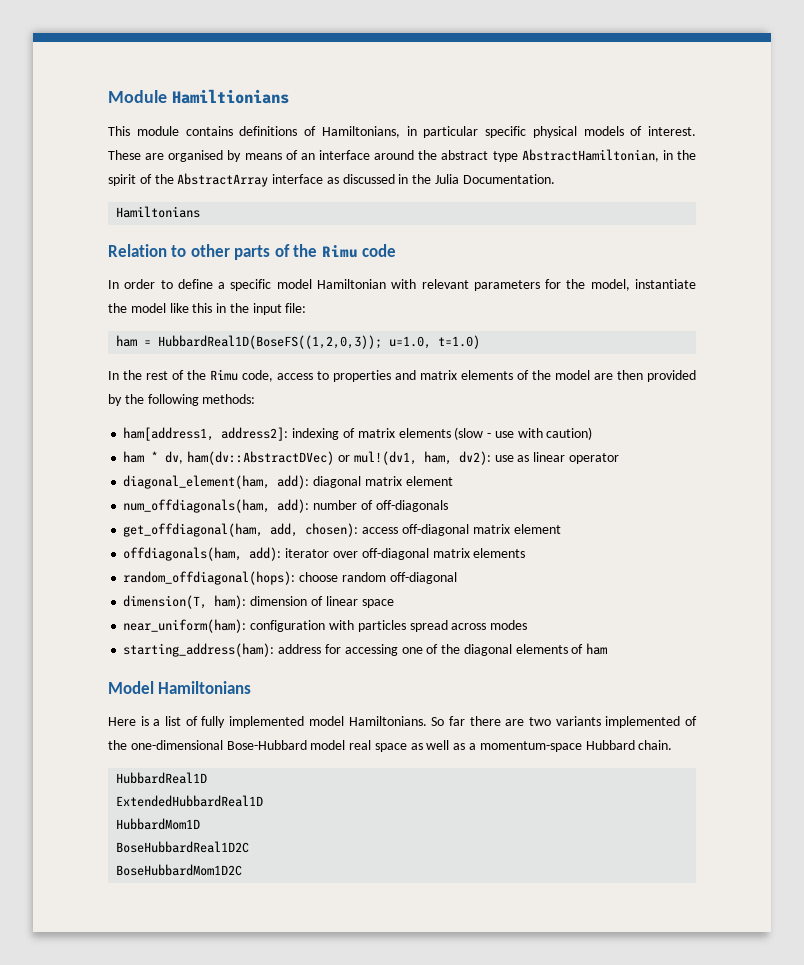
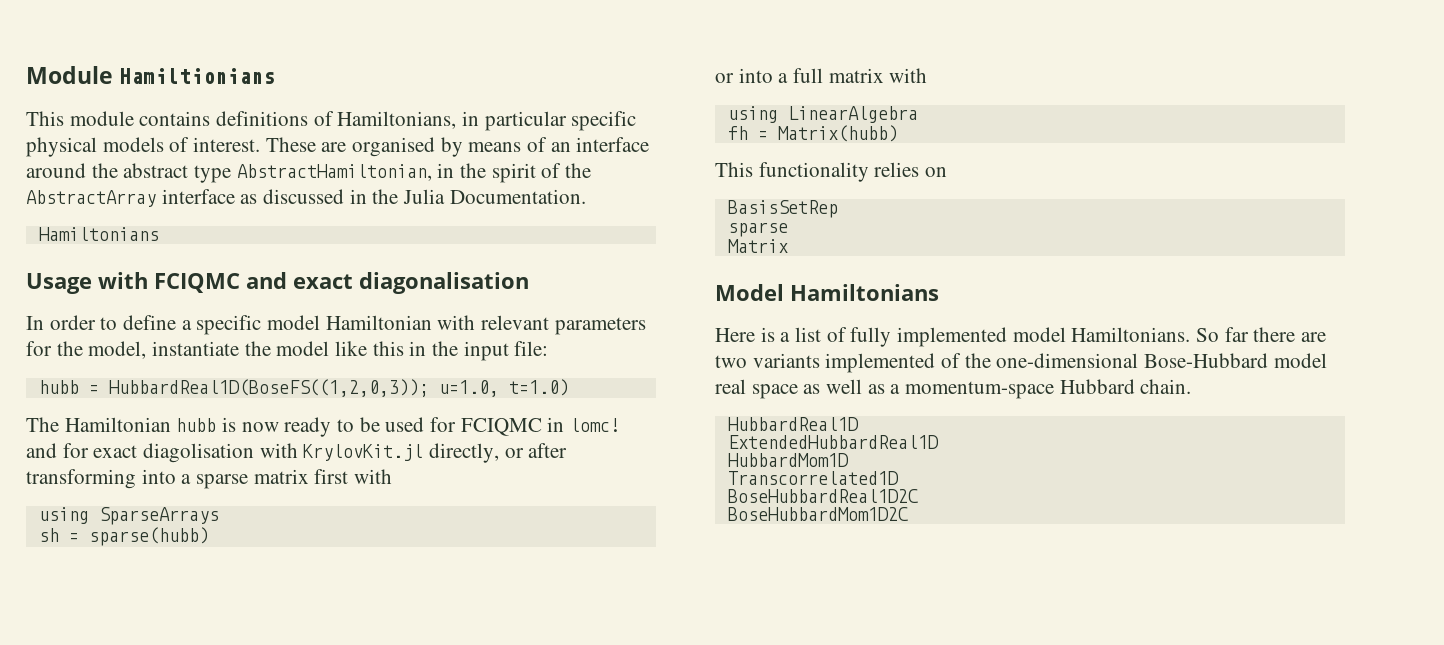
- Relation to other parts of the Rimu code
+ Usage with FCIQMC and exact diagonalisation
- ham = HubbardReal1D(BoseFS((1,2,0,3)); u=1.0, t=1.0)
+ hubb = HubbardReal1D(BoseFS((1,2,0,3)); u=1.0, t=1.0)
- In the rest of the Rimu code, access to properties and matrix elements of the model are then provided by the following methods:
- ham[address1, address2]: indexing of matrix elements (slow - use with caution)
- ham * dv, ham(dv::AbstractDVec) or mul!(dv1, ham, dv2): use as linear operator
- diagonal_element(ham, add): diagonal matrix element
- num_offdiagonals(ham, add): number of off-diagonals
- get_offdiagonal(ham, add, chosen): access off-diagonal matrix element
- offdiagonals(ham, add): iterator over off-diagonal matrix elements
- random_offdiagonal(hops): choose random off-diagonal
- dimension(T, ham): dimension of linear space
- near_uniform(ham): configuration with particles spread across modes
- starting_address(ham): address for accessing one of the diagonal elements of ham
+ The Hamiltonian hubb is now ready to be used for FCIQMC in lomc! and for exact diagolisation with KrylovKit.jl directly, or after transforming into a sparse matrix first with
+ using SparseArrays
+ sh = sparse(hubb)
+ or into a full matrix with
+ using LinearAlgebra
+ fh = Matrix(hubb)
+ This functionality relies on
+ BasisSetRep
+ sparse
+ Matrix
+ Transcorrelated1D

